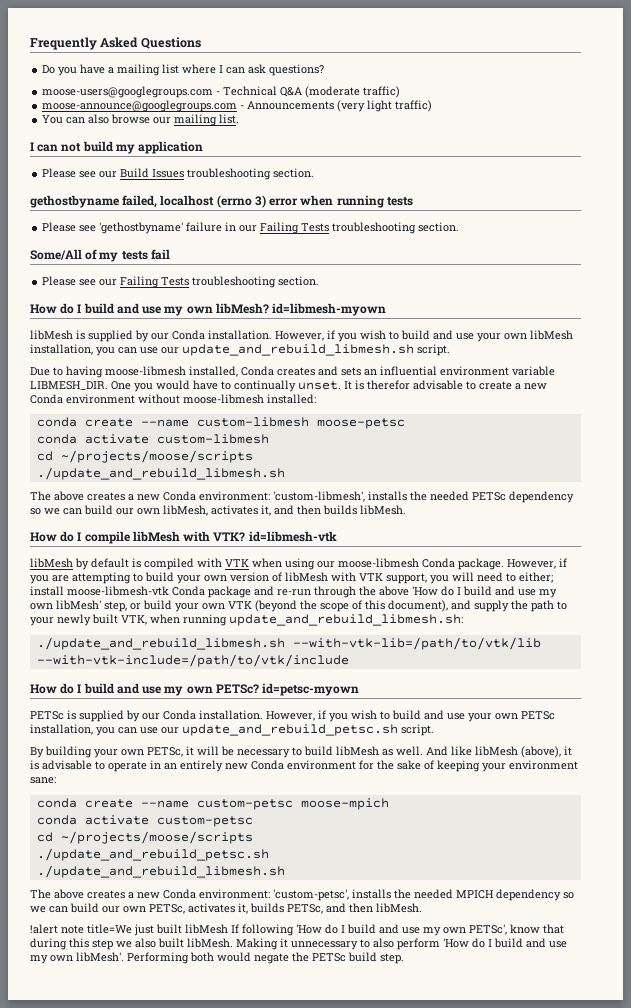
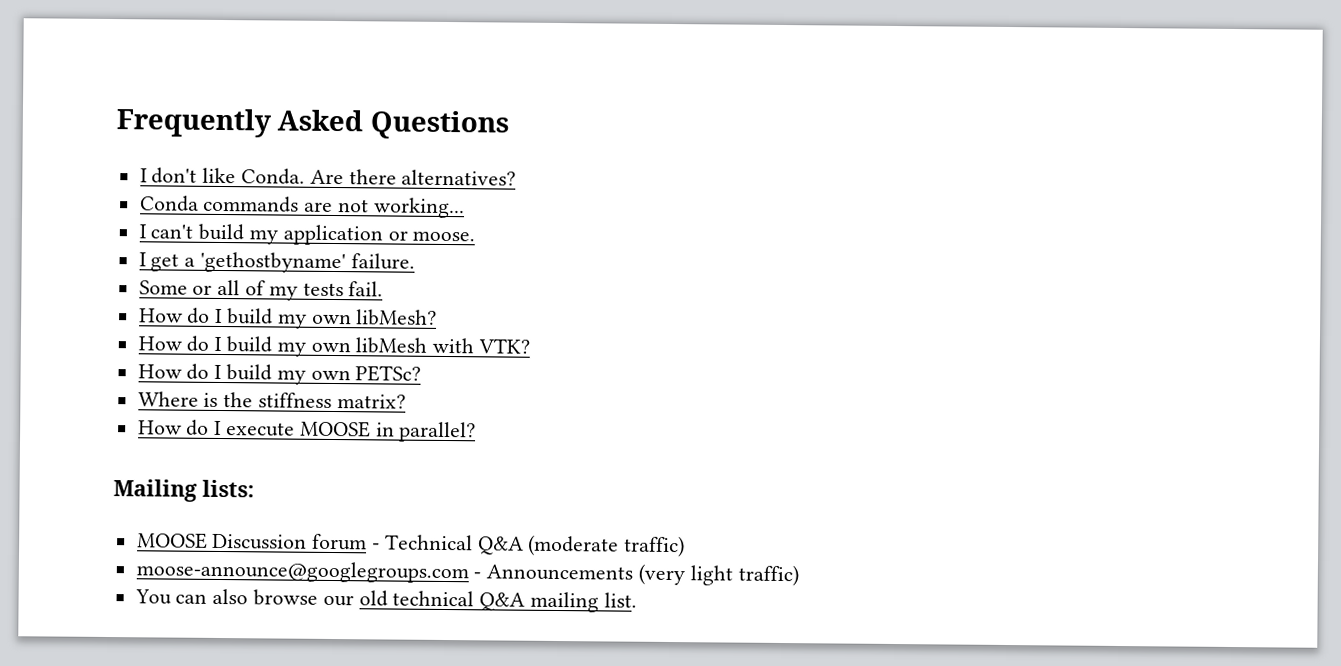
- Do you have a mailing list where I can ask questions?
- moose-users@googlegroups.com - Technical Q&A (moderate traffic)
+ I don't like Conda. Are there alternatives?
+ Conda commands are not working...
+ I can't build my application or moose.
+ I get a 'gethostbyname' failure.
+ Some or all of my tests fail.
+ How do I build my own libMesh?
+ How do I build my own libMesh with VTK?
+ How do I build my own PETSc?
+ Where is the stiffness matrix?
+ How do I execute MOOSE in parallel?
+ Mailing lists:
+ MOOSE Discussion forum - Technical Q&A (moderate traffic)
- You can also browse our mailing list.
+ You can also browse our old technical Q&A mailing list.
- I can not build my application
- Please see our Build Issues troubleshooting section.
- gethostbyname failed, localhost (errno 3) error when running tests
- Please see 'gethostbyname' failure in our Failing Tests troubleshooting section.
- Some/All of my tests fail
- Please see our Failing Tests troubleshooting section.
- How do I build and use my own libMesh? id=libmesh-myown
- libMesh is supplied by our Conda installation. However, if you wish to build and use your own libMesh installation, you can use our update_and_rebuild_libmesh.sh script.
- Due to having moose-libmesh installed, Conda creates and sets an influential environment variable LIBMESH_DIR. One you would have to continually unset. It is therefor advisable to create a new Conda environment without moose-libmesh installed:
- conda create --name custom-libmesh moose-petsc
- conda activate custom-libmesh
- cd ~/projects/moose/scripts
- ./update_and_rebuild_libmesh.sh
- The above creates a new Conda environment: 'custom-libmesh', installs the needed PETSc dependency so we can build our own libMesh, activates it, and then builds libMesh.
- How do I compile libMesh with VTK? id=libmesh-vtk
- libMesh by default is compiled with VTK when using our moose-libmesh Conda package. However, if you are attempting to build your own version of libMesh with VTK support, you will need to either; install moose-libmesh-vtk Conda package and re-run through the above 'How do I build and use my own libMesh' step, or build your own VTK (beyond the scope of this document), and supply the path to your newly built VTK, when running update_and_rebuild_libmesh.sh:
- ./update_and_rebuild_libmesh.sh --with-vtk-lib=/path/to/vtk/lib --with-vtk-include=/path/to/vtk/include
- How do I build and use my own PETSc? id=petsc-myown
- PETSc is supplied by our Conda installation. However, if you wish to build and use your own PETSc installation, you can use our update_and_rebuild_petsc.sh script.
- By building your own PETSc, it will be necessary to build libMesh as well. And like libMesh (above), it is advisable to operate in an entirely new Conda environment for the sake of keeping your environment sane:
- conda create --name custom-petsc moose-mpich
- conda activate custom-petsc
- cd ~/projects/moose/scripts
- ./update_and_rebuild_petsc.sh
- ./update_and_rebuild_libmesh.sh
- The above creates a new Conda environment: 'custom-petsc', installs the needed MPICH dependency so we can build our own PETSc, activates it, builds PETSc, and then libMesh.
- !alert note title=We just built libMesh If following 'How do I build and use my own PETSc', know that during this step we also built libMesh. Making it unnecessary to also perform 'How do I build and use my own libMesh'. Performing both would negate the PETSc build step.

